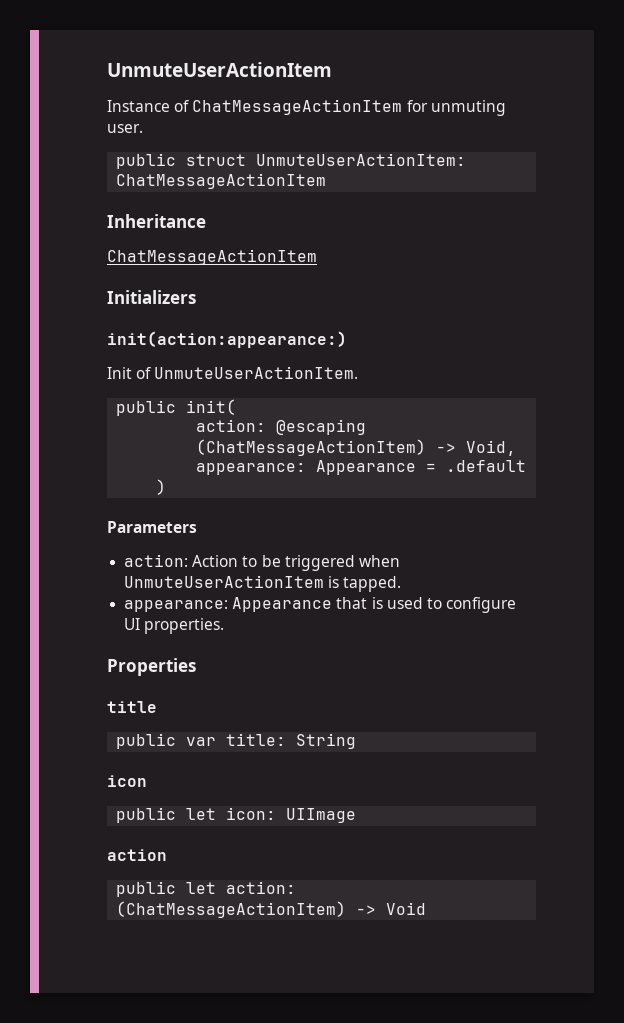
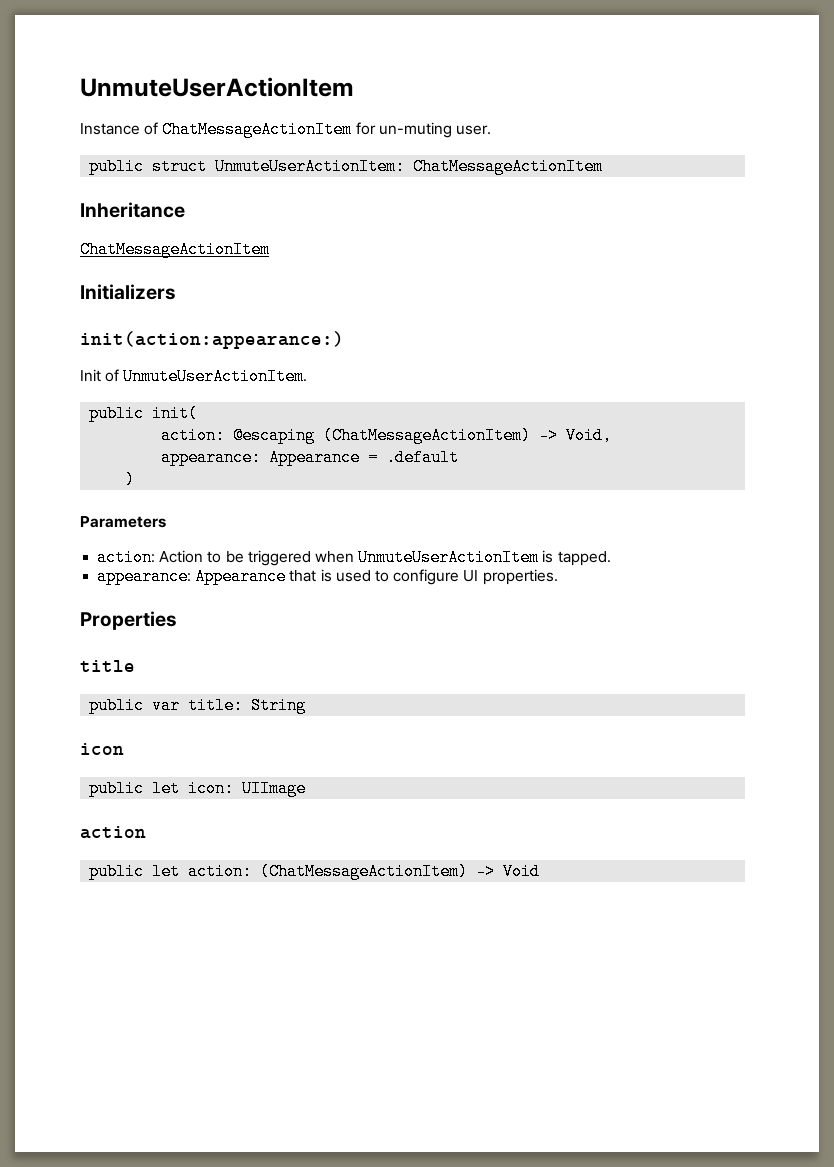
- Instance of ChatMessageActionItem for unmuting user.
+ Instance of ChatMessageActionItem for un-muting user.

